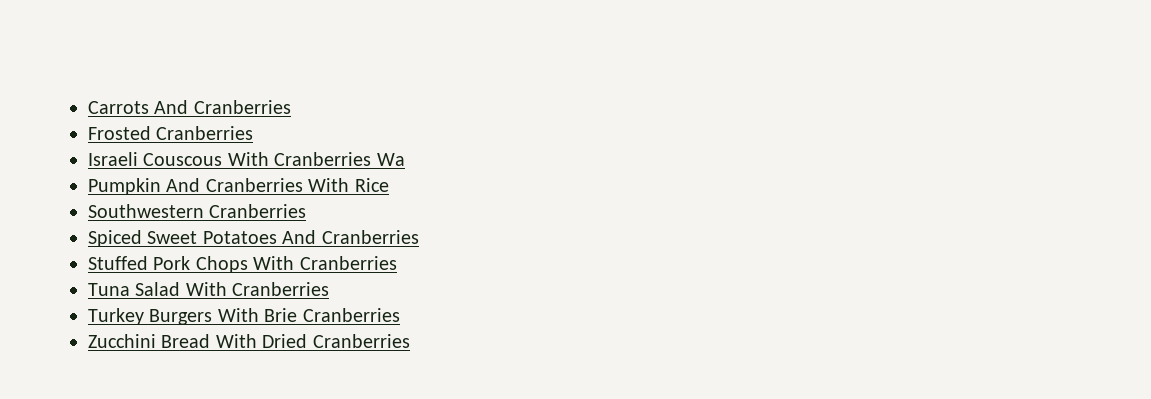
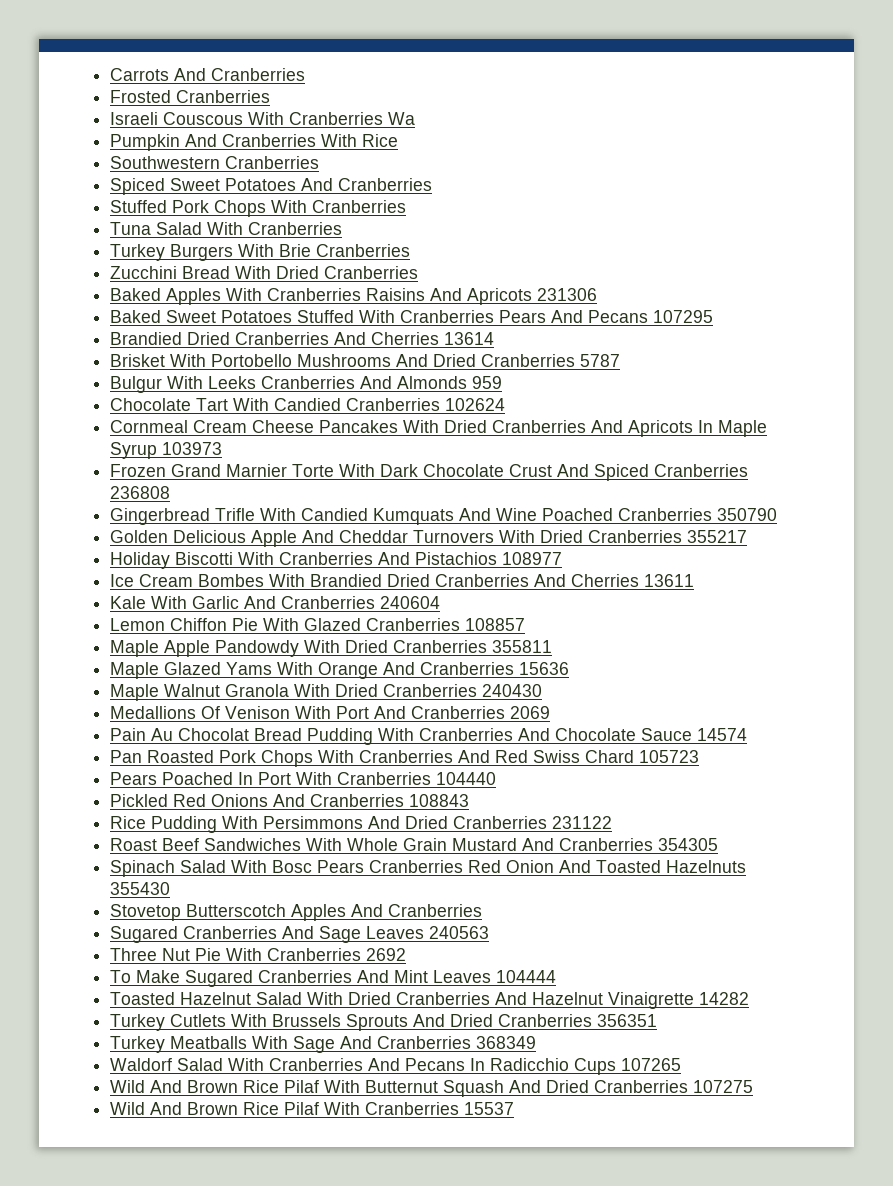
+ Baked Apples With Cranberries Raisins And Apricots 231306
+ Baked Sweet Potatoes Stuffed With Cranberries Pears And Pecans 107295
+ Brandied Dried Cranberries And Cherries 13614
+ Brisket With Portobello Mushrooms And Dried Cranberries 5787
+ Bulgur With Leeks Cranberries And Almonds 959
+ Chocolate Tart With Candied Cranberries 102624
+ Cornmeal Cream Cheese Pancakes With Dried Cranberries And Apricots In Maple Syrup 103973
+ Frozen Grand Marnier Torte With Dark Chocolate Crust And Spiced Cranberries 236808
+ Gingerbread Trifle With Candied Kumquats And Wine Poached Cranberries 350790
+ Golden Delicious Apple And Cheddar Turnovers With Dried Cranberries 355217
+ Holiday Biscotti With Cranberries And Pistachios 108977
+ Ice Cream Bombes With Brandied Dried Cranberries And Cherries 13611
+ Kale With Garlic And Cranberries 240604
+ Lemon Chiffon Pie With Glazed Cranberries 108857
+ Maple Apple Pandowdy With Dried Cranberries 355811
+ Maple Glazed Yams With Orange And Cranberries 15636
+ Maple Walnut Granola With Dried Cranberries 240430
+ Medallions Of Venison With Port And Cranberries 2069
+ Pain Au Chocolat Bread Pudding With Cranberries And Chocolate Sauce 14574
+ Pan Roasted Pork Chops With Cranberries And Red Swiss Chard 105723
+ Pears Poached In Port With Cranberries 104440
+ Pickled Red Onions And Cranberries 108843
+ Rice Pudding With Persimmons And Dried Cranberries 231122
+ Roast Beef Sandwiches With Whole Grain Mustard And Cranberries 354305
+ Spinach Salad With Bosc Pears Cranberries Red Onion And Toasted Hazelnuts 355430
+ Stovetop Butterscotch Apples And Cranberries
+ Sugared Cranberries And Sage Leaves 240563
+ Three Nut Pie With Cranberries 2692
+ To Make Sugared Cranberries And Mint Leaves 104444
+ Toasted Hazelnut Salad With Dried Cranberries And Hazelnut Vinaigrette 14282
+ Turkey Cutlets With Brussels Sprouts And Dried Cranberries 356351
+ Turkey Meatballs With Sage And Cranberries 368349
+ Waldorf Salad With Cranberries And Pecans In Radicchio Cups 107265
+ Wild And Brown Rice Pilaf With Butternut Squash And Dried Cranberries 107275
+ Wild And Brown Rice Pilaf With Cranberries 15537

